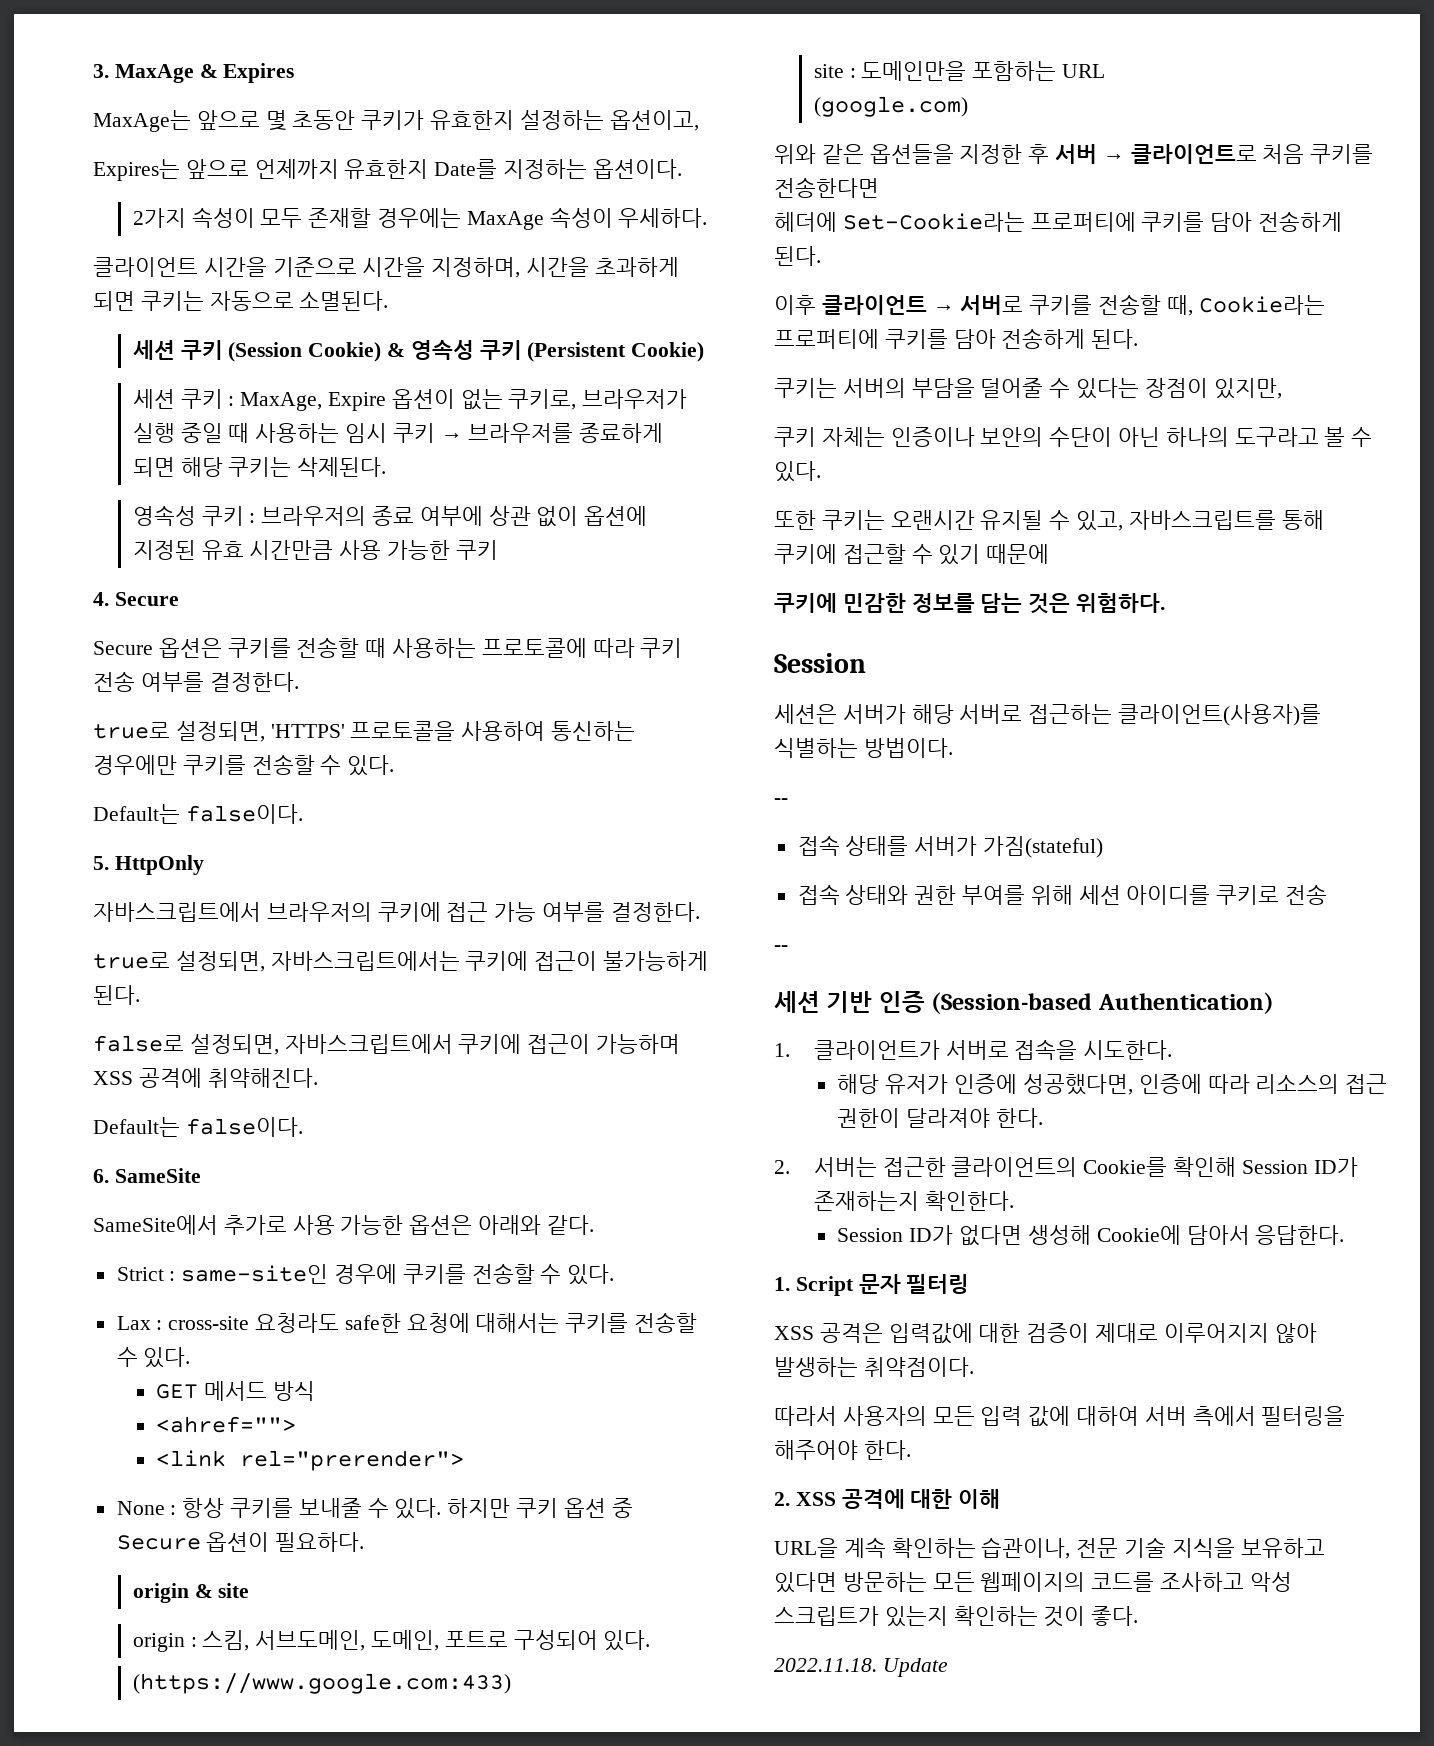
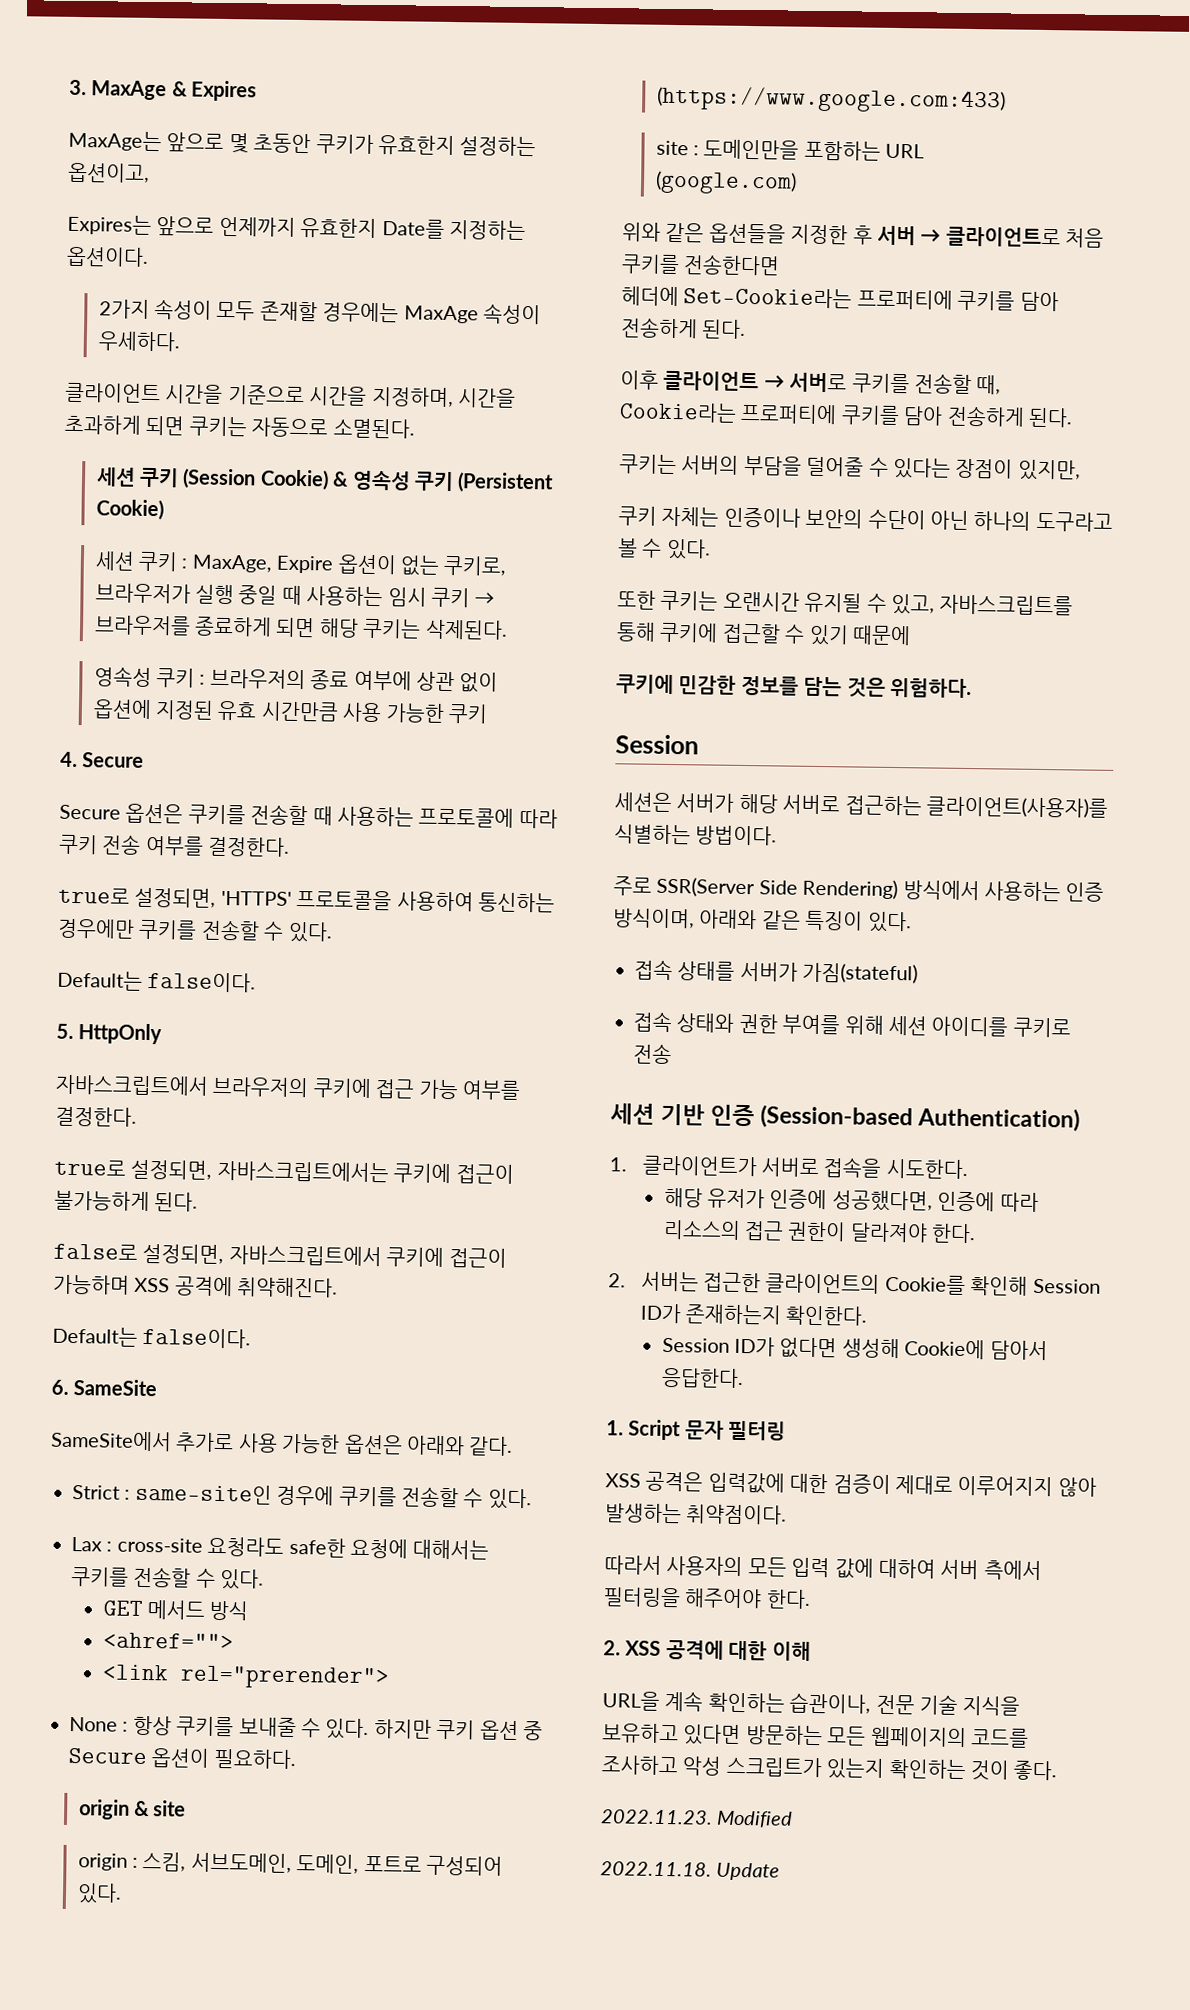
  세션은 서버가 해당 서버로 접근하는 클라이언트(사용자)를 식별하는 방법이다.
- --
+ 주로 SSR(Server Side Rendering) 방식에서 사용하는 인증 방식이며, 아래와 같은 특징이 있다.
  접속 상태와 권한 부여를 위해 세션 아이디를 쿠키로 전송
- --
+ 2022.11.23. Modified

